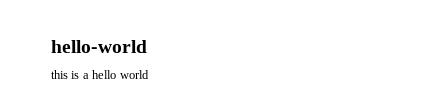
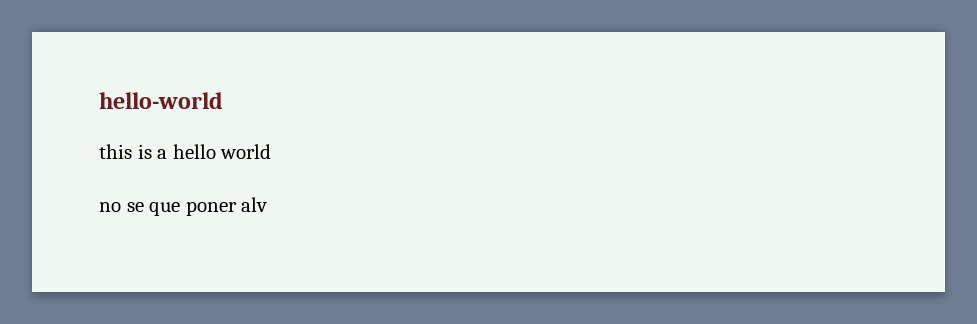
+ no se que poner alv

